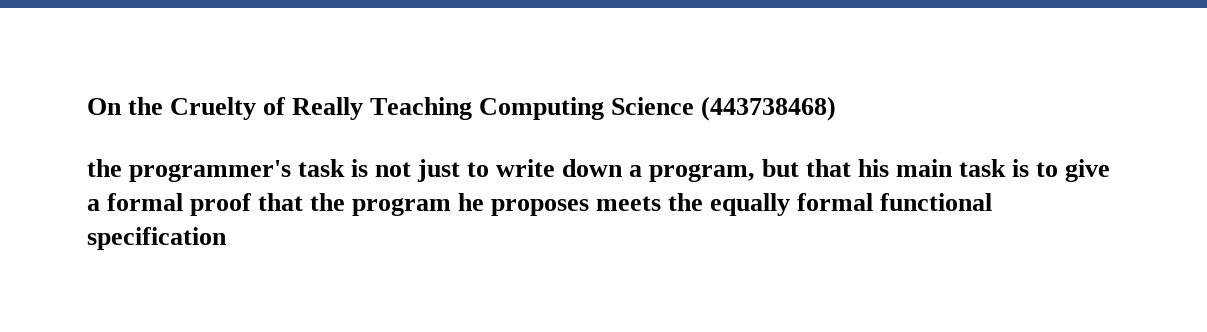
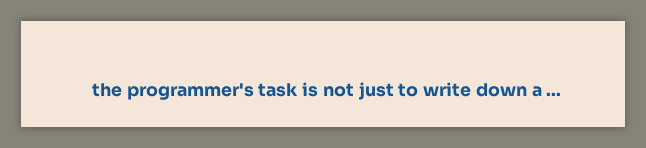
- On the Cruelty of Really Teaching Computing Science (443738468)
- the programmer's task is not just to write down a program, but that his main task is to give a formal proof that the program he proposes meets the equally formal functional specification
+ the programmer's task is not just to write down a ...

